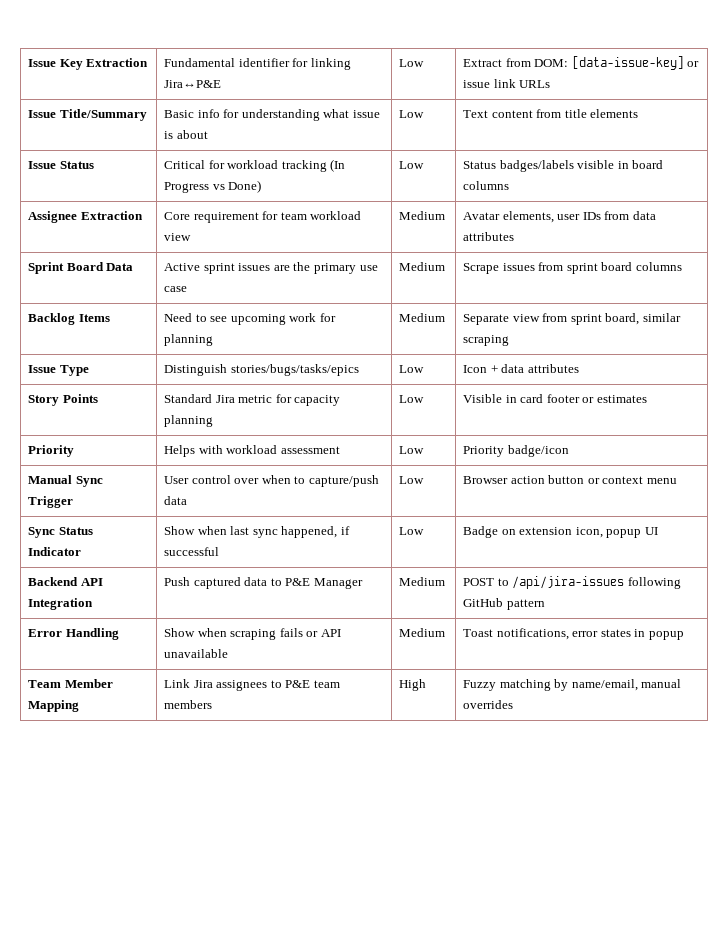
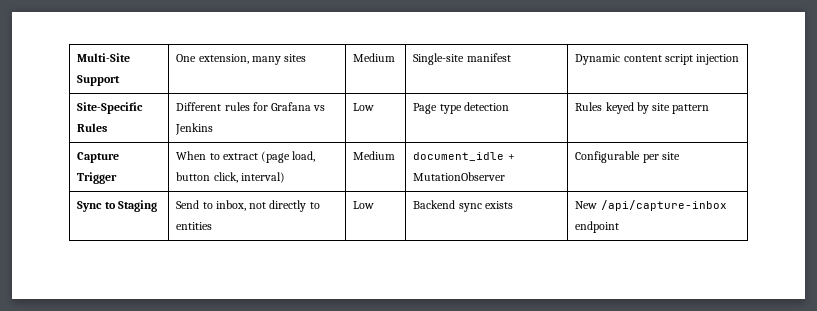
- Issue Key Extraction | Fundamental identifier for linking Jira↔P&E | Low | Extract from DOM: [data-issue-key] or issue link URLs
- Issue Title/Summary | Basic info for understanding what issue is about | Low | Text content from title elements
- Issue Status | Critical for workload tracking (In Progress vs Done) | Low | Status badges/labels visible in board columns
- Assignee Extraction | Core requirement for team workload view | Medium | Avatar elements, user IDs from data attributes
- Sprint Board Data | Active sprint issues are the primary use case | Medium | Scrape issues from sprint board columns
- Backlog Items | Need to see upcoming work for planning | Medium | Separate view from sprint board, similar scraping
- Issue Type | Distinguish stories/bugs/tasks/epics | Low | Icon + data attributes
- Story Points | Standard Jira metric for capacity planning | Low | Visible in card footer or estimates
- Priority | Helps with workload assessment | Low | Priority badge/icon
- Manual Sync Trigger | User control over when to capture/push data | Low | Browser action button or context menu
- Sync Status Indicator | Show when last sync happened, if successful | Low | Badge on extension icon, popup UI
- Backend API Integration | Push captured data to P&E Manager | Medium | POST to /api/jira-issues following GitHub pattern
- Error Handling | Show when scraping fails or API unavailable | Medium | Toast notifications, error states in popup
- Team Member Mapping | Link Jira assignees to P&E team members | High | Fuzzy matching by name/email, manual overrides
+ Multi-Site Support | One extension, many sites | Medium | Single-site manifest | Dynamic content script injection
+ Site-Specific Rules | Different rules for Grafana vs Jenkins | Low | Page type detection | Rules keyed by site pattern
+ Capture Trigger | When to extract (page load, button click, interval) | Medium | document_idle + MutationObserver | Configurable per site
+ Sync to Staging | Send to inbox, not directly to entities | Low | Backend sync exists | New /api/capture-inbox endpoint

